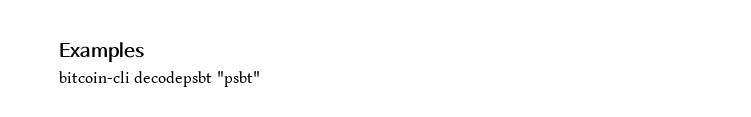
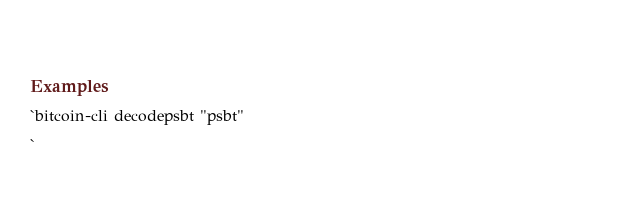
- bitcoin-cli decodepsbt "psbt"
+ `bitcoin-cli decodepsbt "psbt"
+ `

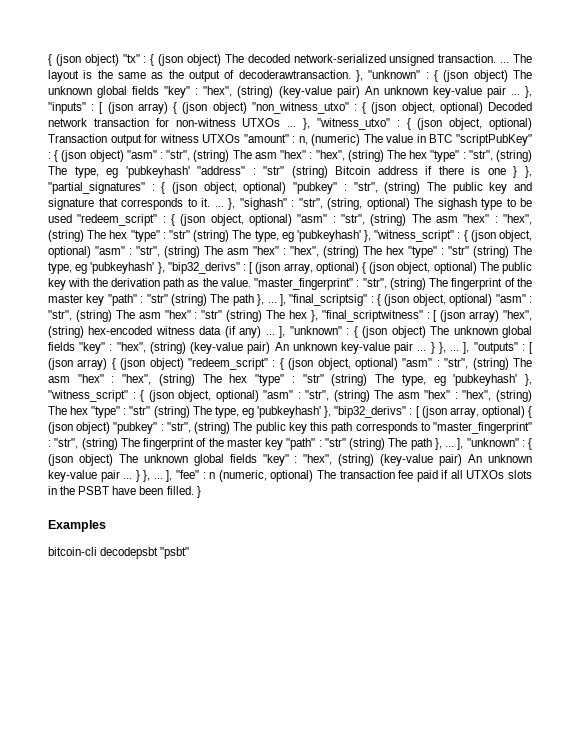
+ { (json object) "tx" : { (json object) The decoded network-serialized unsigned transaction. ... The layout is the same as the output of decoderawtransaction. }, "unknown" : { (json object) The unknown global fields "key" : "hex", (string) (key-value pair) An unknown key-value pair ... }, "inputs" : [ (json array) { (json object) "non_witness_utxo" : { (json object, optional) Decoded network transaction for non-witness UTXOs ... }, "witness_utxo" : { (json object, optional) Transaction output for witness UTXOs "amount" : n, (numeric) The value in BTC "scriptPubKey" : { (json object) "asm" : "str", (string) The asm "hex" : "hex", (string) The hex "type" : "str", (string) The type, eg 'pubkeyhash' "address" : "str" (string) Bitcoin address if there is one } }, "partial_signatures" : { (json object, optional) "pubkey" : "str", (string) The public key and signature that corresponds to it. ... }, "sighash" : "str", (string, optional) The sighash type to be used "redeem_script" : { (json object, optional) "asm" : "str", (string) The asm "hex" : "hex", (string) The hex "type" : "str" (string) The type, eg 'pubkeyhash' }, "witness_script" : { (json object, optional) "asm" : "str", (string) The asm "hex" : "hex", (string) The hex "type" : "str" (string) The type, eg 'pubkeyhash' }, "bip32_derivs" : [ (json array, optional) { (json object, optional) The public key with the derivation path as the value. "master_fingerprint" : "str", (string) The fingerprint of the master key "path" : "str" (string) The path }, ... ], "final_scriptsig" : { (json object, optional) "asm" : "str", (string) The asm "hex" : "str" (string) The hex }, "final_scriptwitness" : [ (json array) "hex", (string) hex-encoded witness data (if any) ... ], "unknown" : { (json object) The unknown global fields "key" : "hex", (string) (key-value pair) An unknown key-value pair ... } }, ... ], "outputs" : [ (json array) { (json object) "redeem_script" : { (json object, optional) "asm" : "str", (string) The asm "hex" : "hex", (string) The hex "type" : "str" (string) The type, eg 'pubkeyhash' }, "witness_script" : { (json object, optional) "asm" : "str", (string) The asm "hex" : "hex", (string) The hex "type" : "str" (string) The type, eg 'pubkeyhash' }, "bip32_derivs" : [ (json array, optional) { (json object) "pubkey" : "str", (string) The public key this path corresponds to "master_fingerprint" : "str", (string) The fingerprint of the master key "path" : "str" (string) The path }, ... ], "unknown" : { (json object) The unknown global fields "key" : "hex", (string) (key-value pair) An unknown key-value pair ... } }, ... ], "fee" : n (numeric, optional) The transaction fee paid if all UTXOs slots in the PSBT have been filled. }
- `bitcoin-cli decodepsbt "psbt"
+ bitcoin-cli decodepsbt "psbt"
- `

